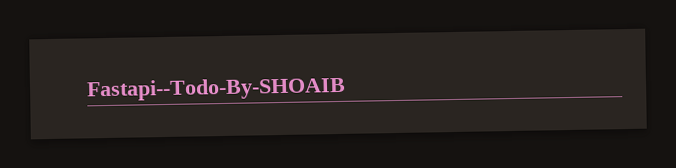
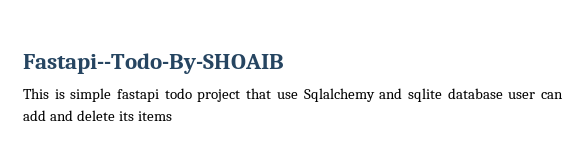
+ This is simple fastapi todo project that use Sqlalchemy and sqlite database user can add and delete its items

